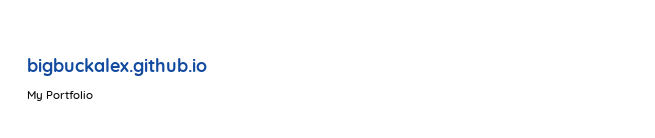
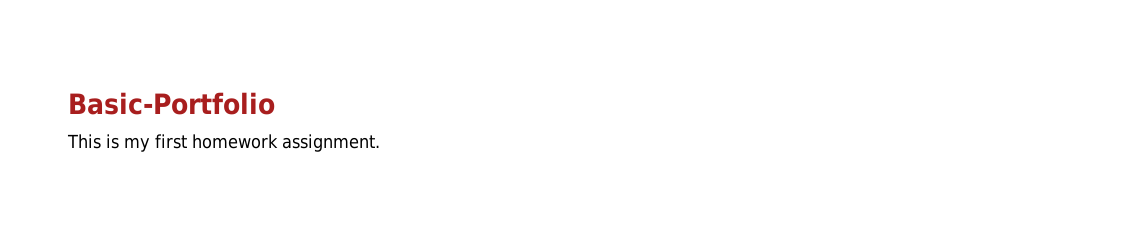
- bigbuckalex.github.io
- My Portfolio
+ Basic-Portfolio
+ This is my first homework assignment.

